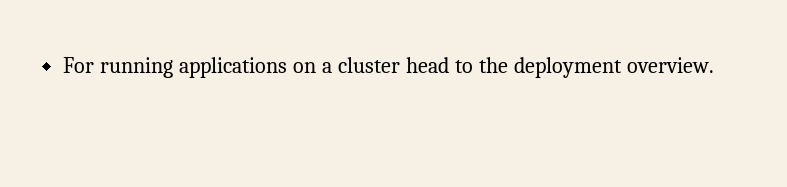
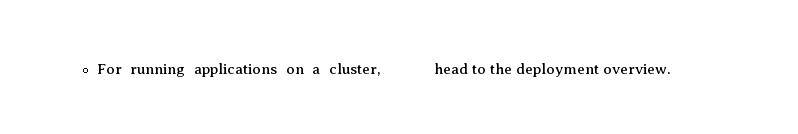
- For running applications on a cluster head to the deployment overview.
+ For running applications on a cluster, head to the deployment overview.

